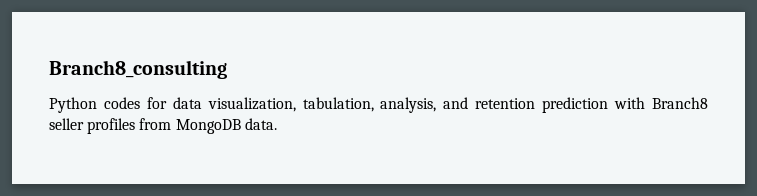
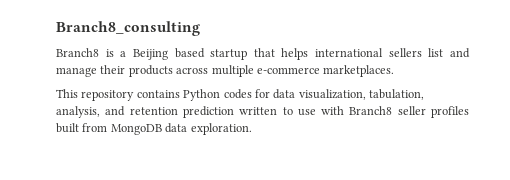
- Python codes for data visualization, tabulation, analysis, and retention prediction with Branch8 seller profiles from MongoDB data.
+ Branch8 is a Beijing based startup that helps international sellers list and manage their products across multiple e-commerce marketplaces.
+ This repository contains Python codes for data visualization, tabulation, analysis, and retention prediction written to use with Branch8 seller profiles built from MongoDB data exploration.

